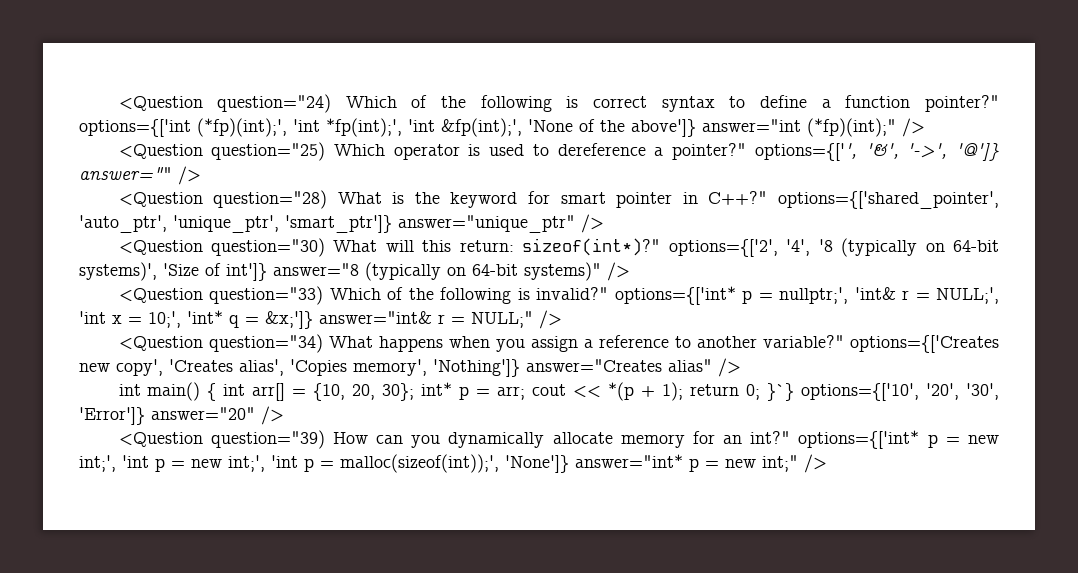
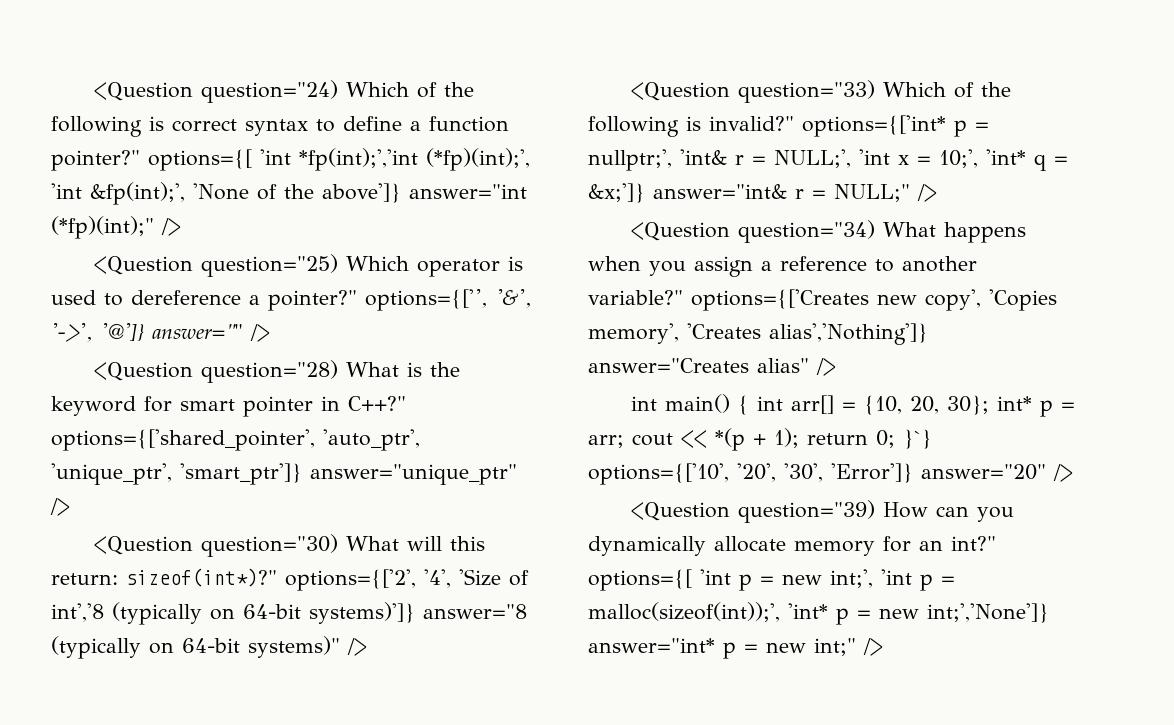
- <Question question="24) Which of the following is correct syntax to define a function pointer?" options={['int (*fp)(int);', 'int *fp(int);', 'int &fp(int);', 'None of the above']} answer="int (*fp)(int);" />
+ <Question question="24) Which of the following is correct syntax to define a function pointer?" options={[ 'int *fp(int);','int (*fp)(int);', 'int &fp(int);', 'None of the above']} answer="int (*fp)(int);" />
- <Question question="30) What will this return: sizeof(int*)?" options={['2', '4', '8 (typically on 64-bit systems)', 'Size of int']} answer="8 (typically on 64-bit systems)" />
+ <Question question="30) What will this return: sizeof(int*)?" options={['2', '4', 'Size of int','8 (typically on 64-bit systems)']} answer="8 (typically on 64-bit systems)" />
- <Question question="34) What happens when you assign a reference to another variable?" options={['Creates new copy', 'Creates alias', 'Copies memory', 'Nothing']} answer="Creates alias" />
+ <Question question="34) What happens when you assign a reference to another variable?" options={['Creates new copy', 'Copies memory', 'Creates alias','Nothing']} answer="Creates alias" />
- <Question question="39) How can you dynamically allocate memory for an int?" options={['int* p = new int;', 'int p = new int;', 'int p = malloc(sizeof(int));', 'None']} answer="int* p = new int;" />
+ <Question question="39) How can you dynamically allocate memory for an int?" options={[ 'int p = new int;', 'int p = malloc(sizeof(int));', 'int* p = new int;','None']} answer="int* p = new int;" />

